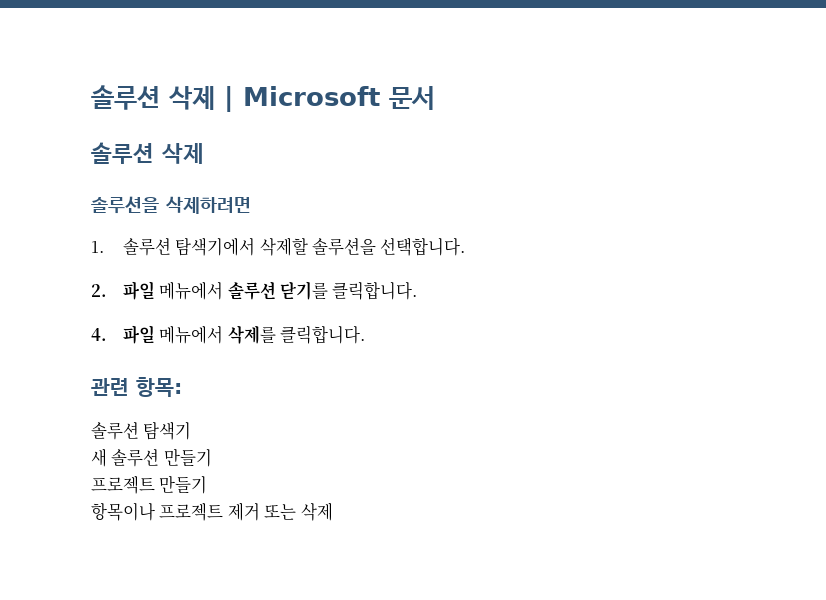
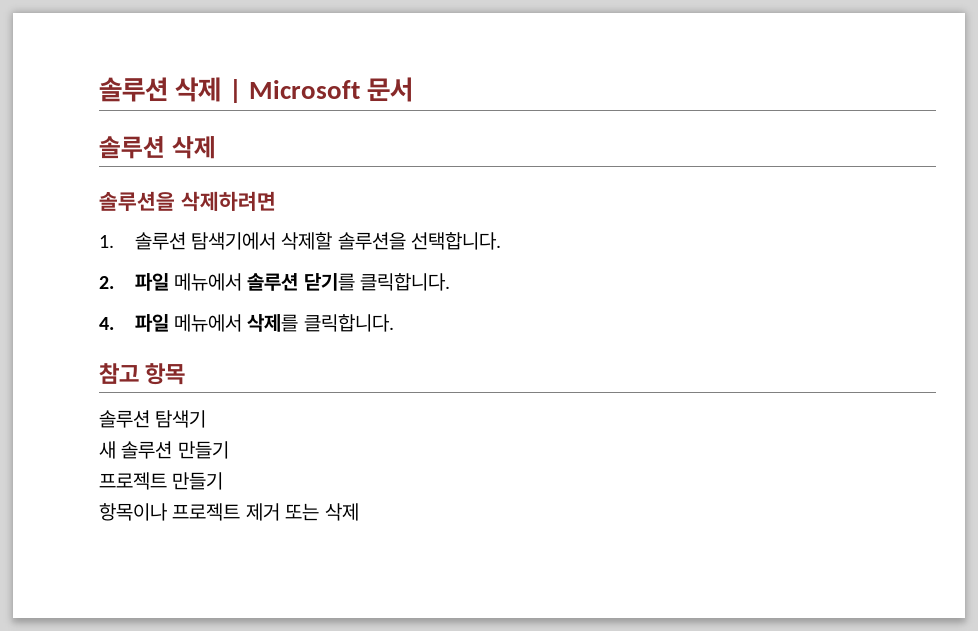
- 관련 항목:
+ 참고 항목

